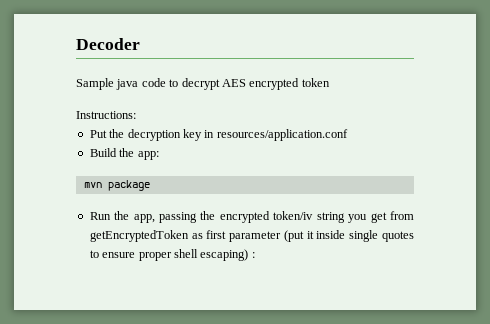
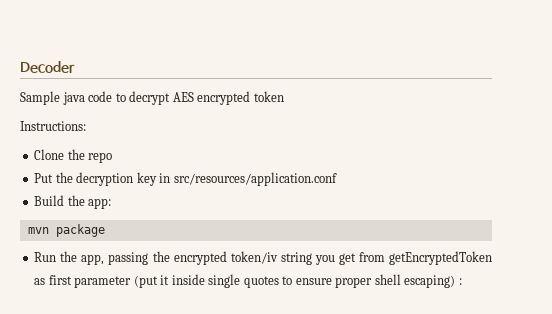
+ Clone the repo
- Put the decryption key in resources/application.conf
+ Put the decryption key in src/resources/application.conf

